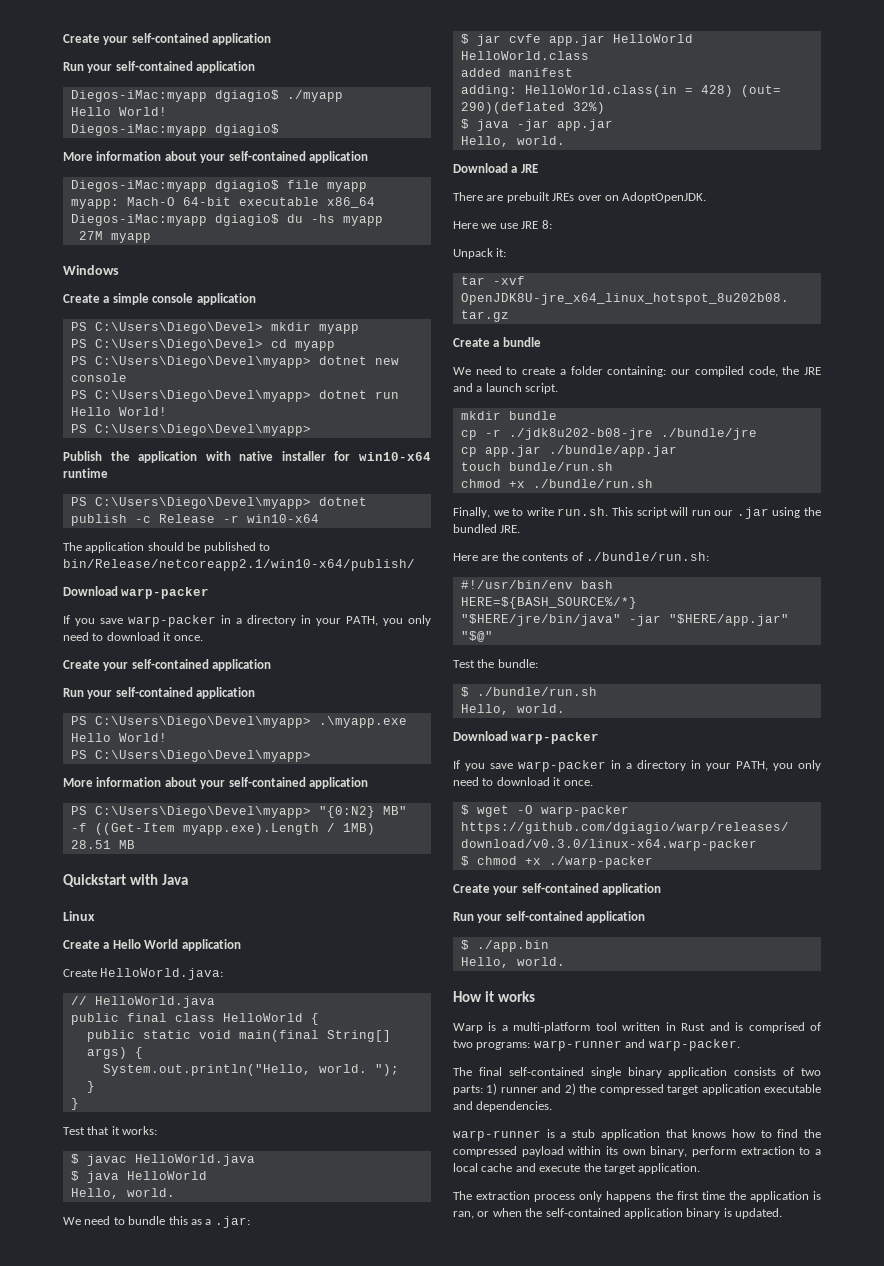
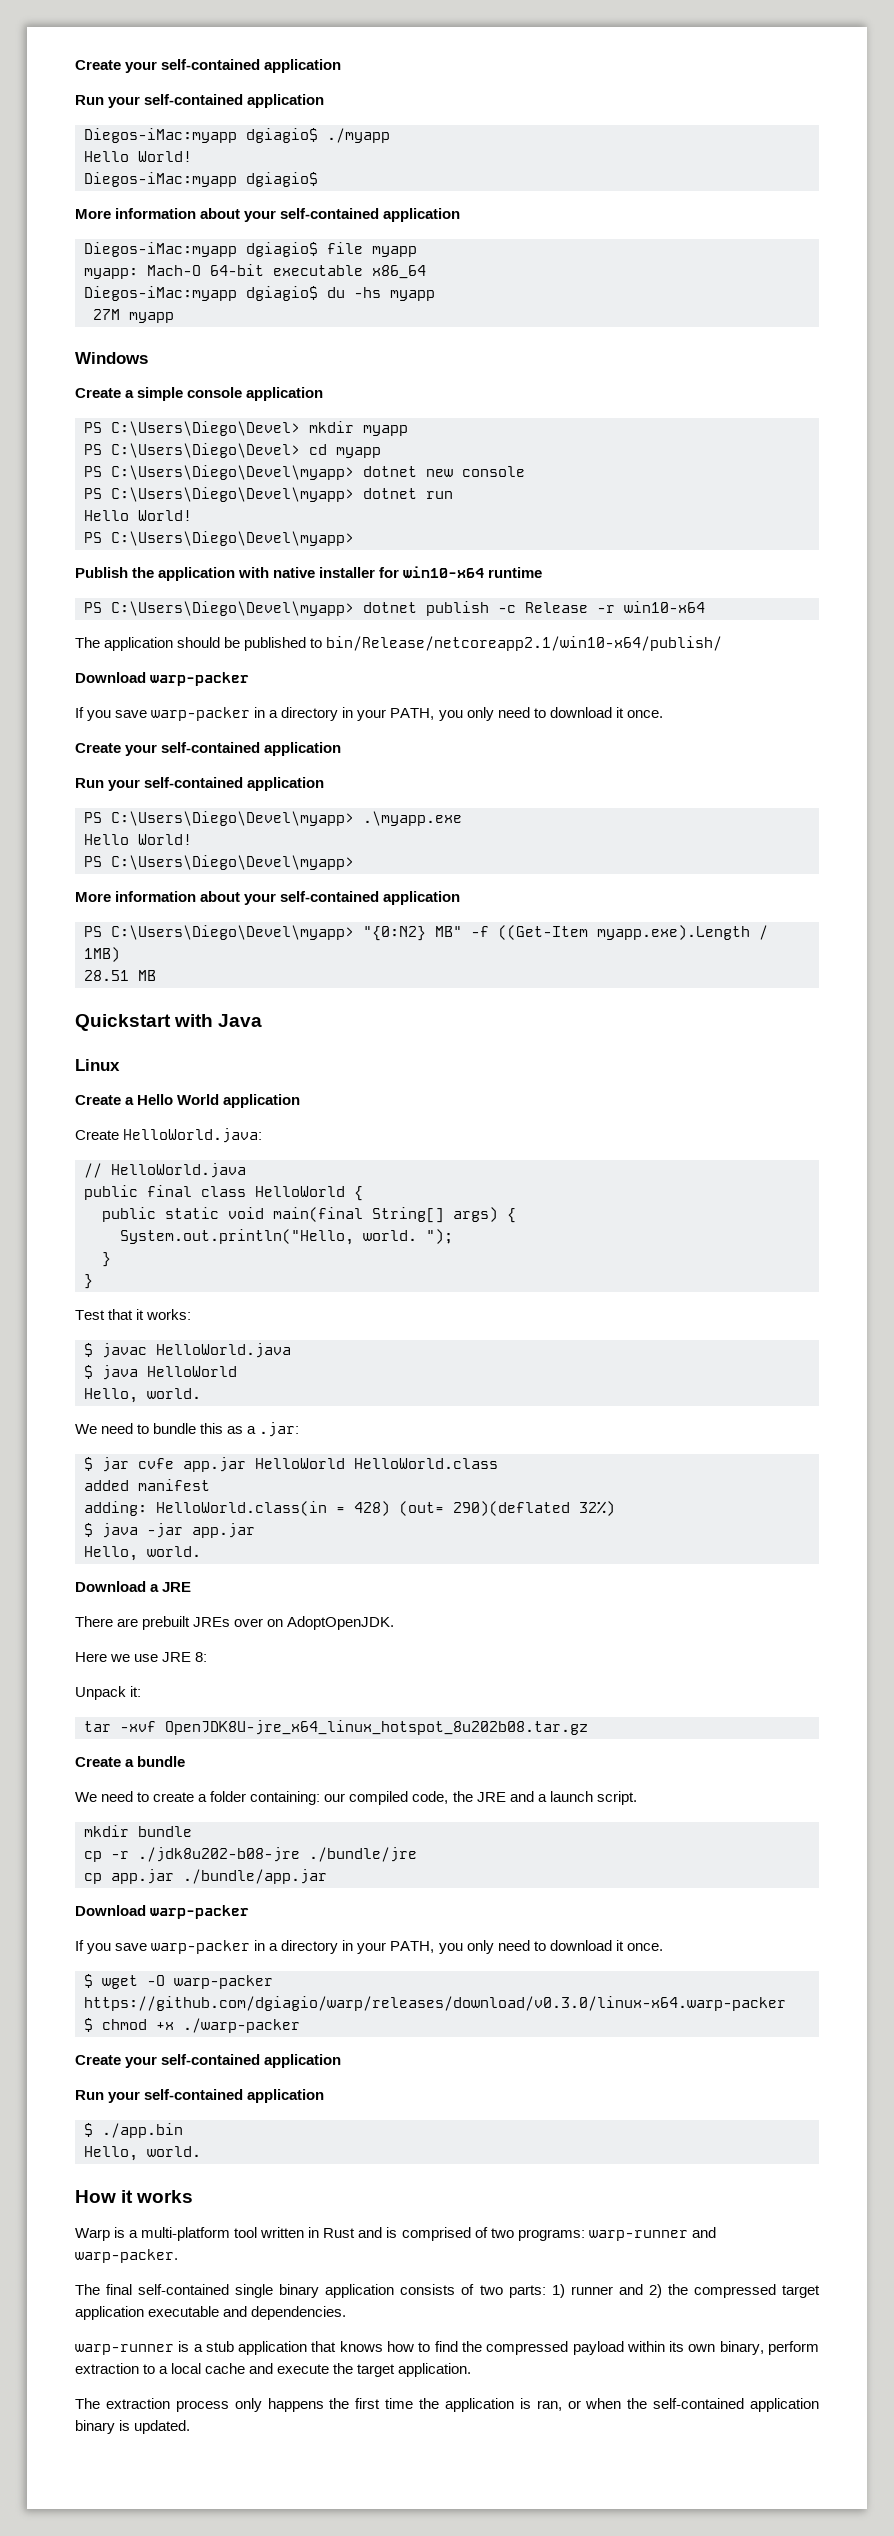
- touch bundle/run.sh
- chmod +x ./bundle/run.sh
- Finally, we to write run.sh. This script will run our .jar using the bundled JRE.
- Here are the contents of ./bundle/run.sh:
- #!/usr/bin/env bash
- HERE=${BASH_SOURCE%/*}
- "$HERE/jre/bin/java" -jar "$HERE/app.jar" "$@"
- Test the bundle:
- $ ./bundle/run.sh
- Hello, world.

